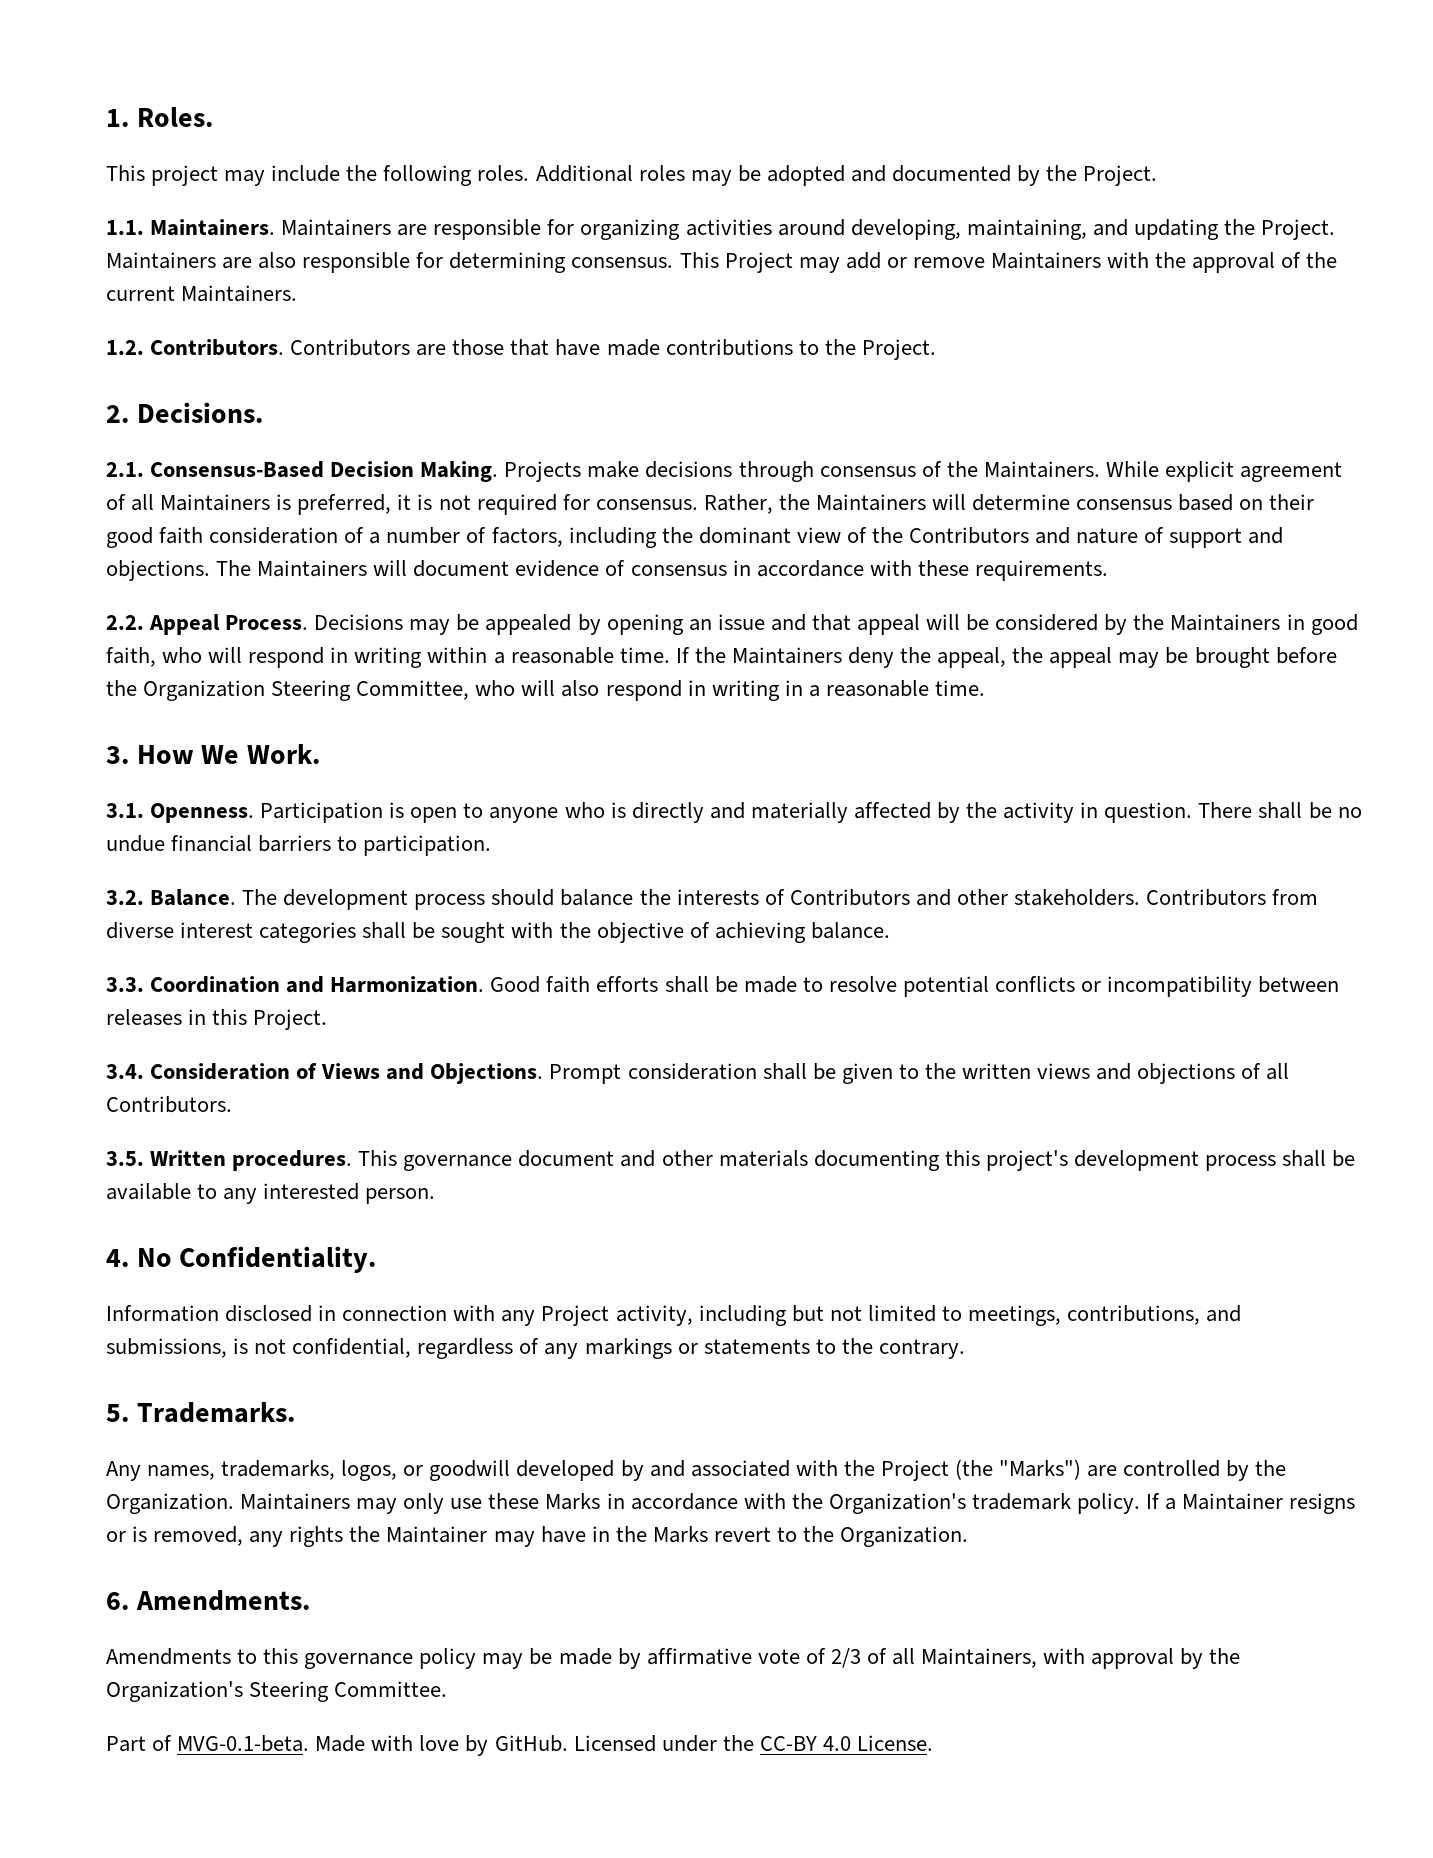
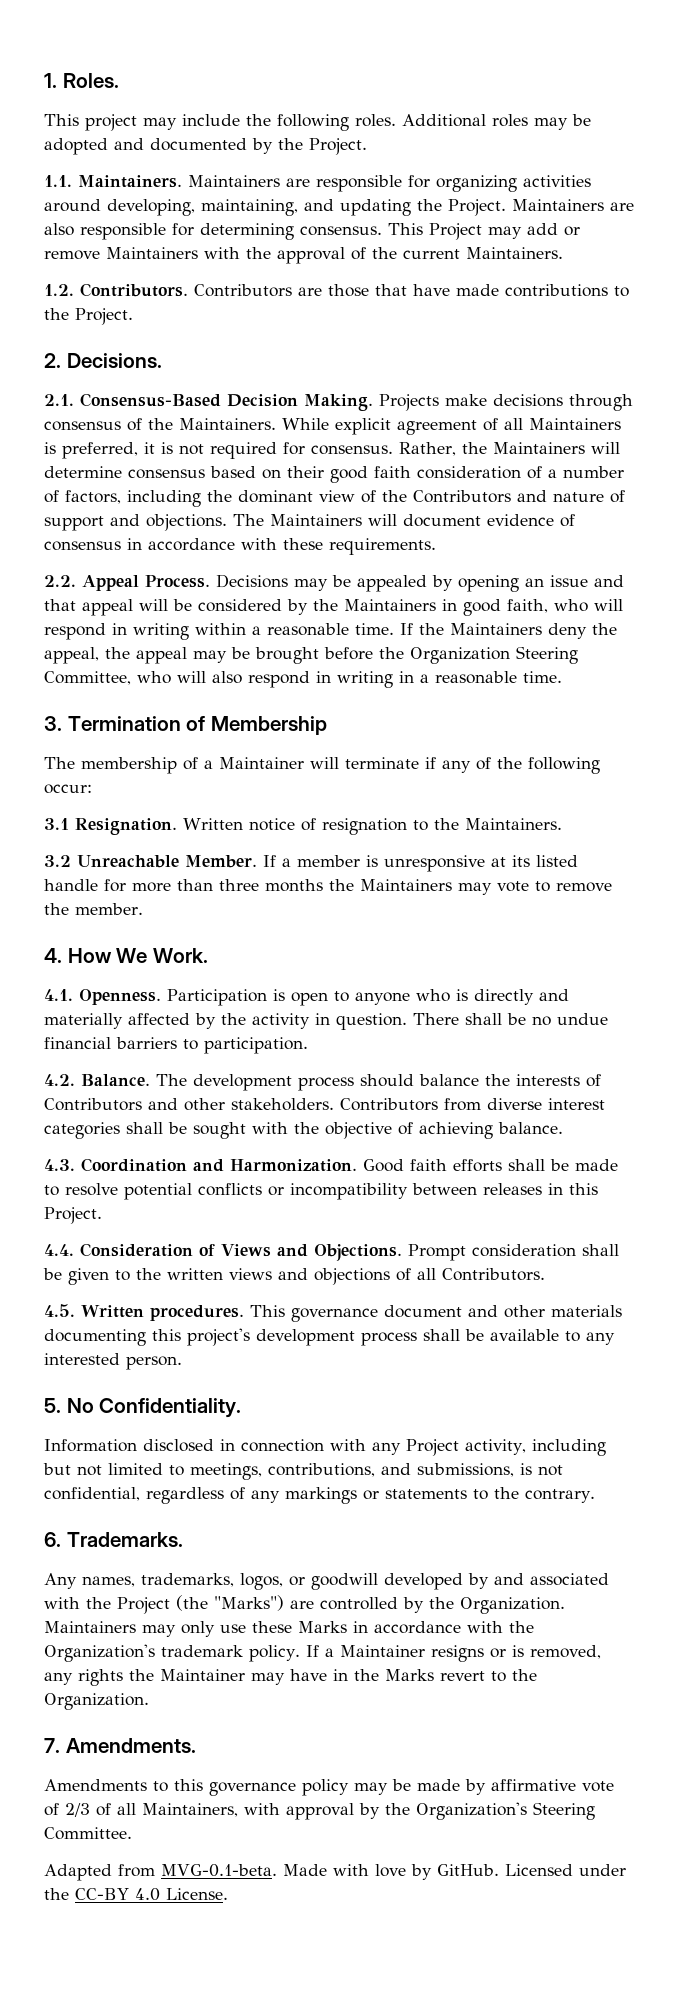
- 3. How We Work.
+ 3. Termination of Membership
+ The membership of a Maintainer will terminate if any of the following occur:
+ 3.1 Resignation. Written notice of resignation to the Maintainers.
+ 3.2 Unreachable Member. If a member is unresponsive at its listed handle for more than three months the Maintainers may vote to remove the member.
+ 4. How We Work.
- 3.1. Openness.
+ 4.1. Openness.
- 3.2. Balance.
+ 4.2. Balance.
- 3.3. Coordination and Harmonization.
+ 4.3. Coordination and Harmonization.
- 3.4. Consideration of Views and Objections.
+ 4.4. Consideration of Views and Objections.
- 3.5. Written procedures.
+ 4.5. Written procedures.
- 4. No Confidentiality.
+ 5. No Confidentiality.
- 5. Trademarks.
+ 6. Trademarks.
- 6. Amendments.
+ 7. Amendments.
- Part of MVG-0.1-beta. Made with love by GitHub.
+ Adapted from MVG-0.1-beta. Made with love by GitHub.

